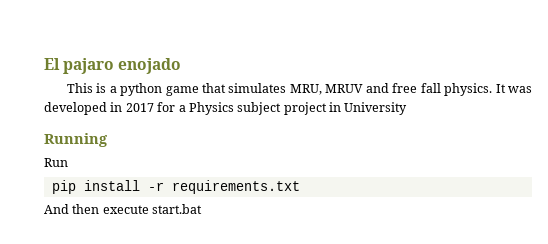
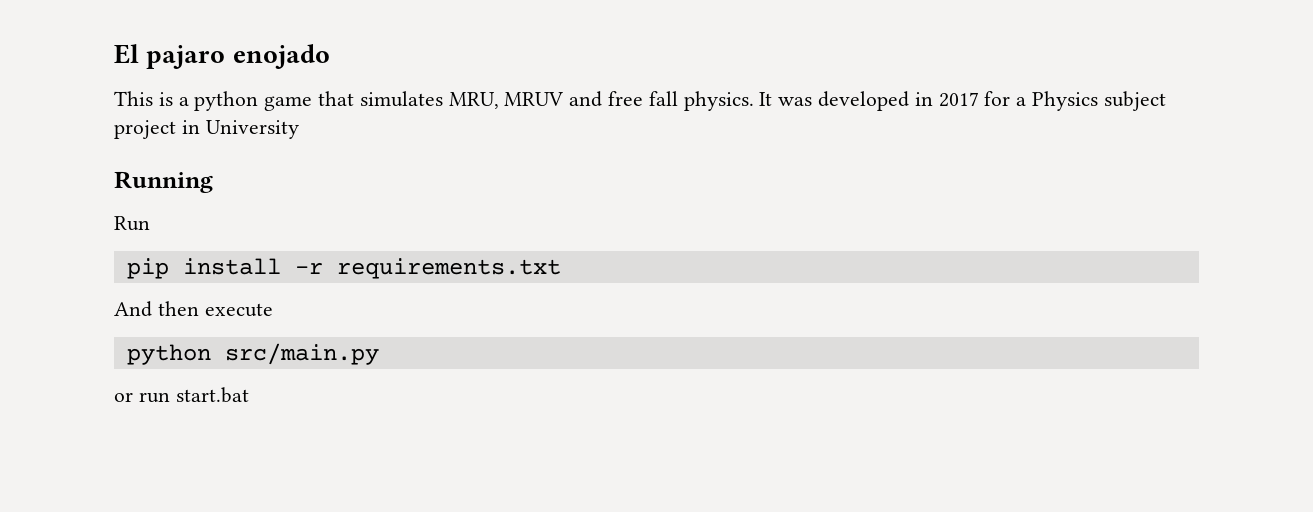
- And then execute start.bat
+ And then execute
+ python src/main.py
+ or run start.bat

